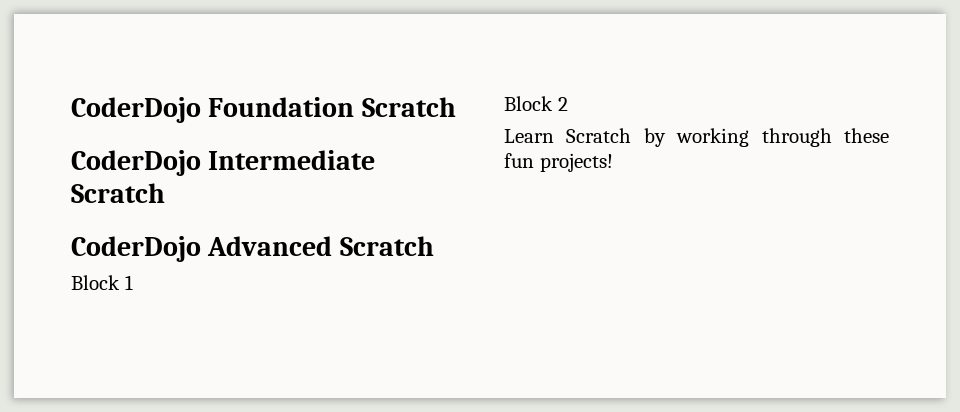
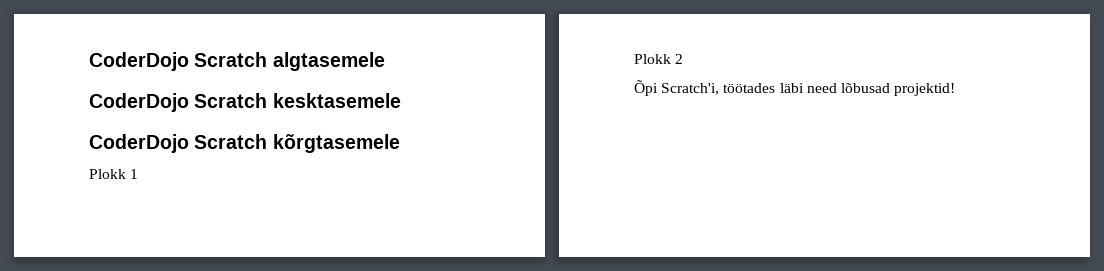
- CoderDojo Foundation Scratch
- CoderDojo Intermediate Scratch
- CoderDojo Advanced Scratch
- Block 1
+ CoderDojo Scratch algtasemele
+ CoderDojo Scratch kesktasemele
+ CoderDojo Scratch kõrgtasemele
+ Plokk 1
- Block 2
+ Plokk 2
- Learn Scratch by working through these fun projects!
+ Õpi Scratch'i, töötades läbi need lõbusad projektid!

